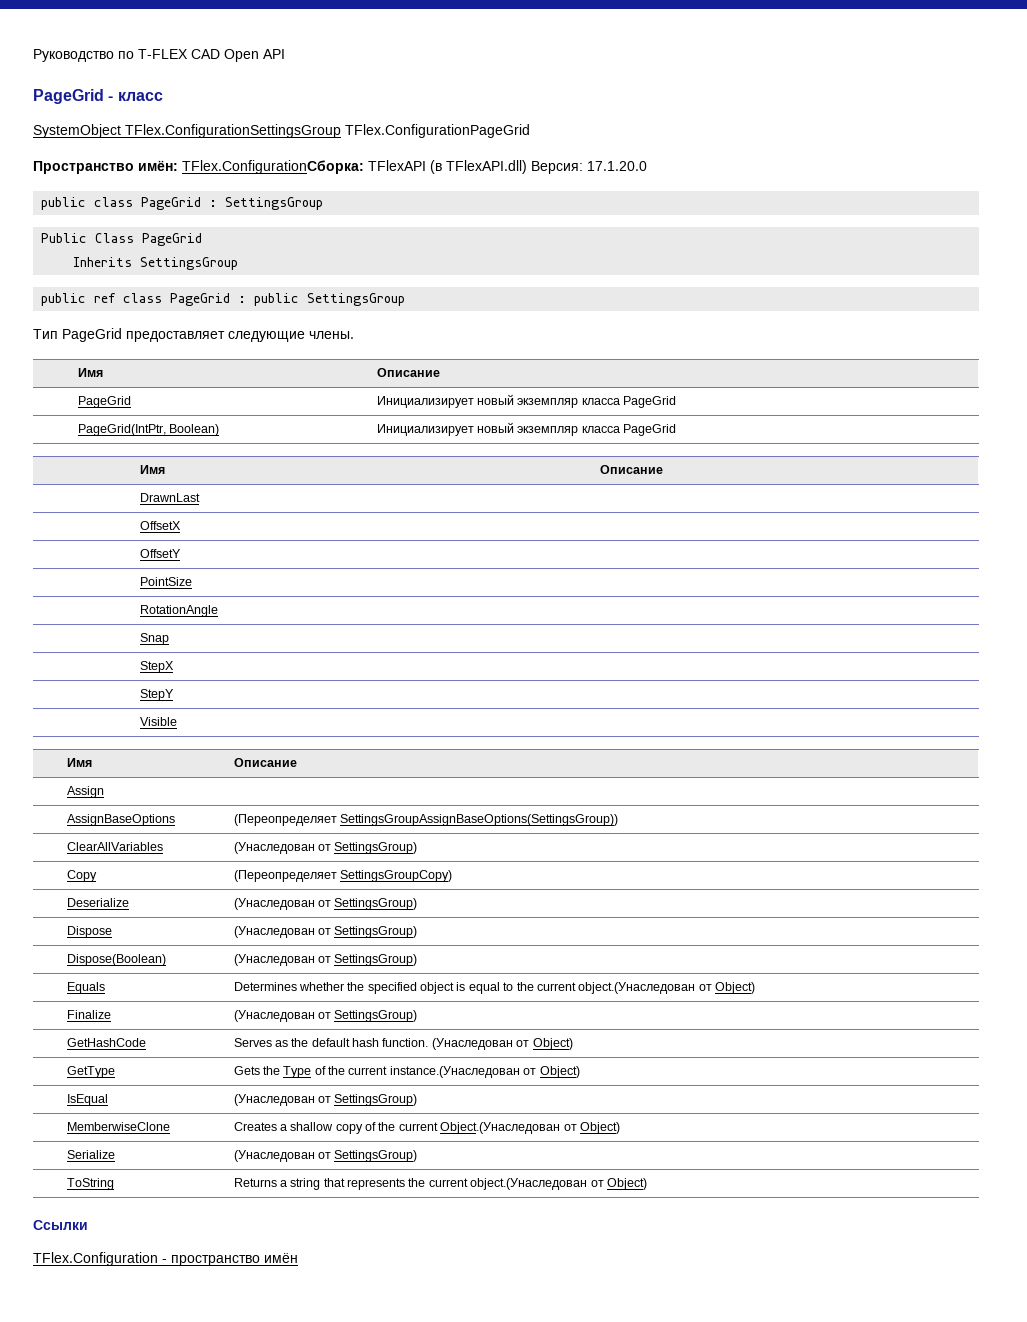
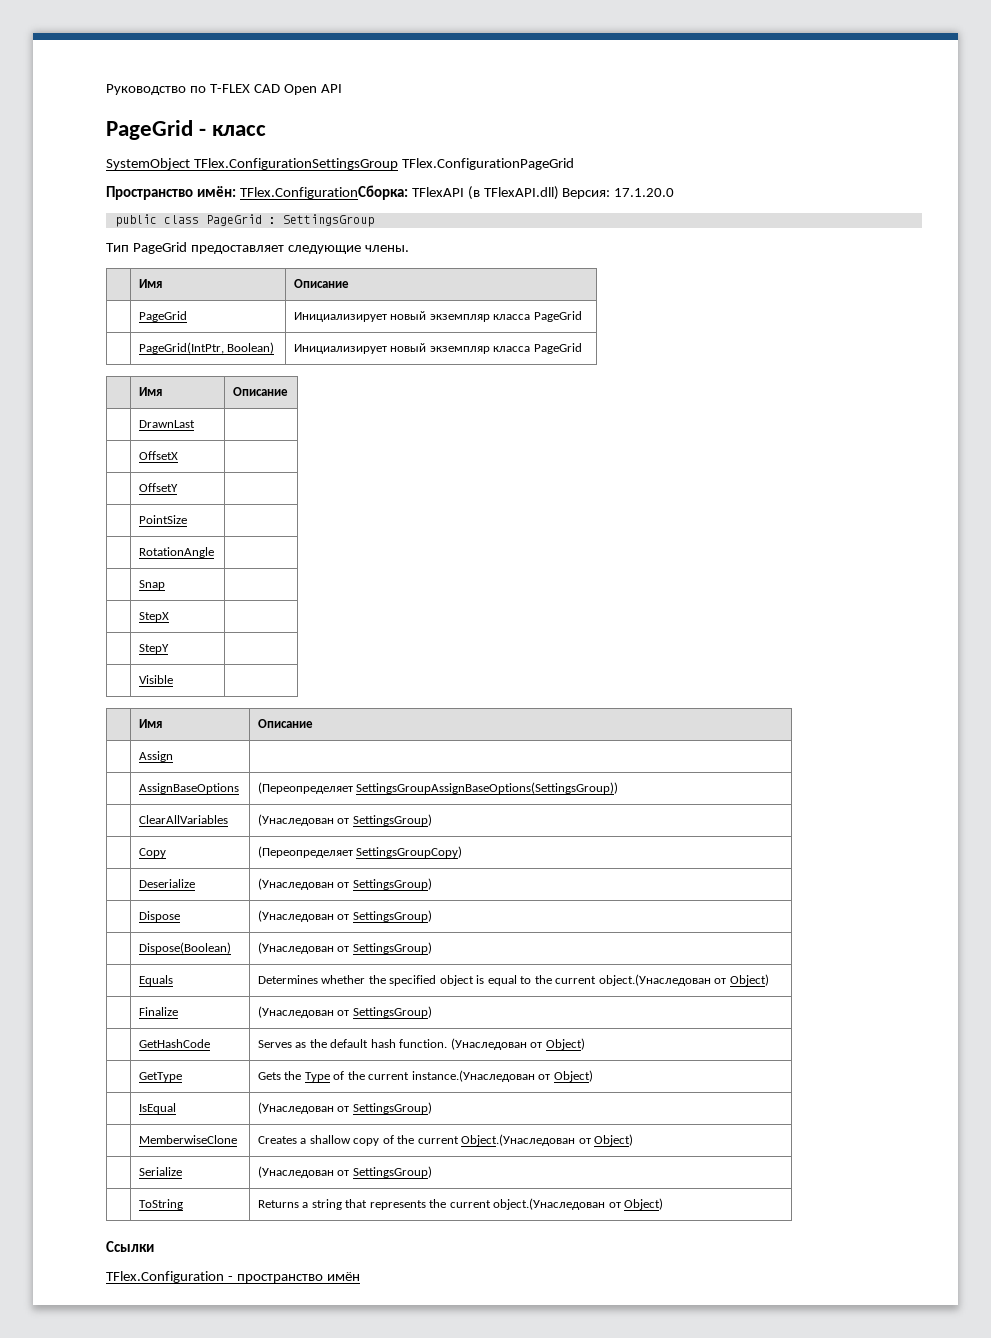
- Public Class PageGrid
- Inherits SettingsGroup
- public ref class PageGrid : public SettingsGroup

